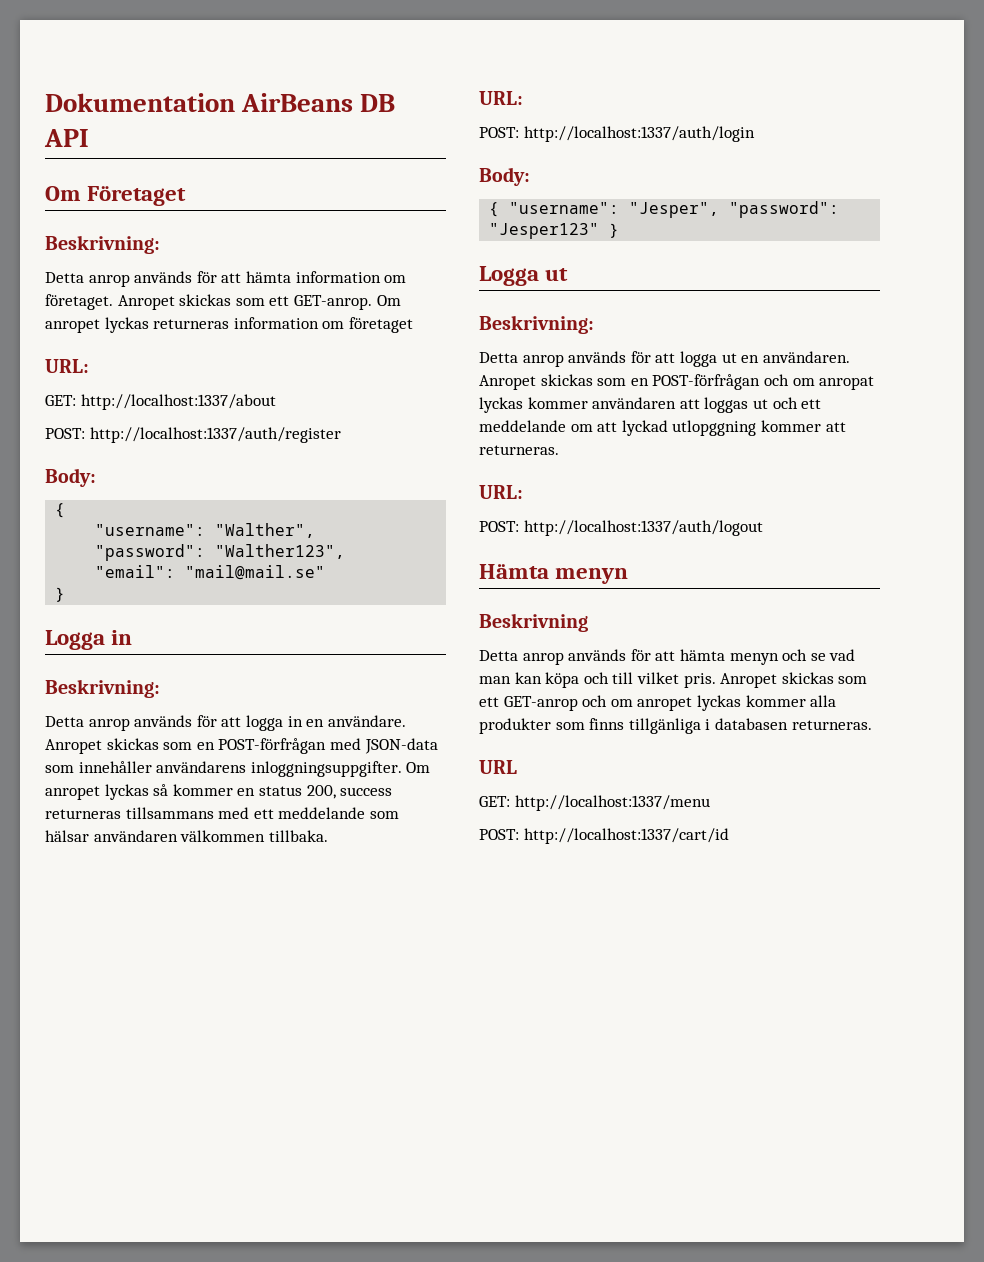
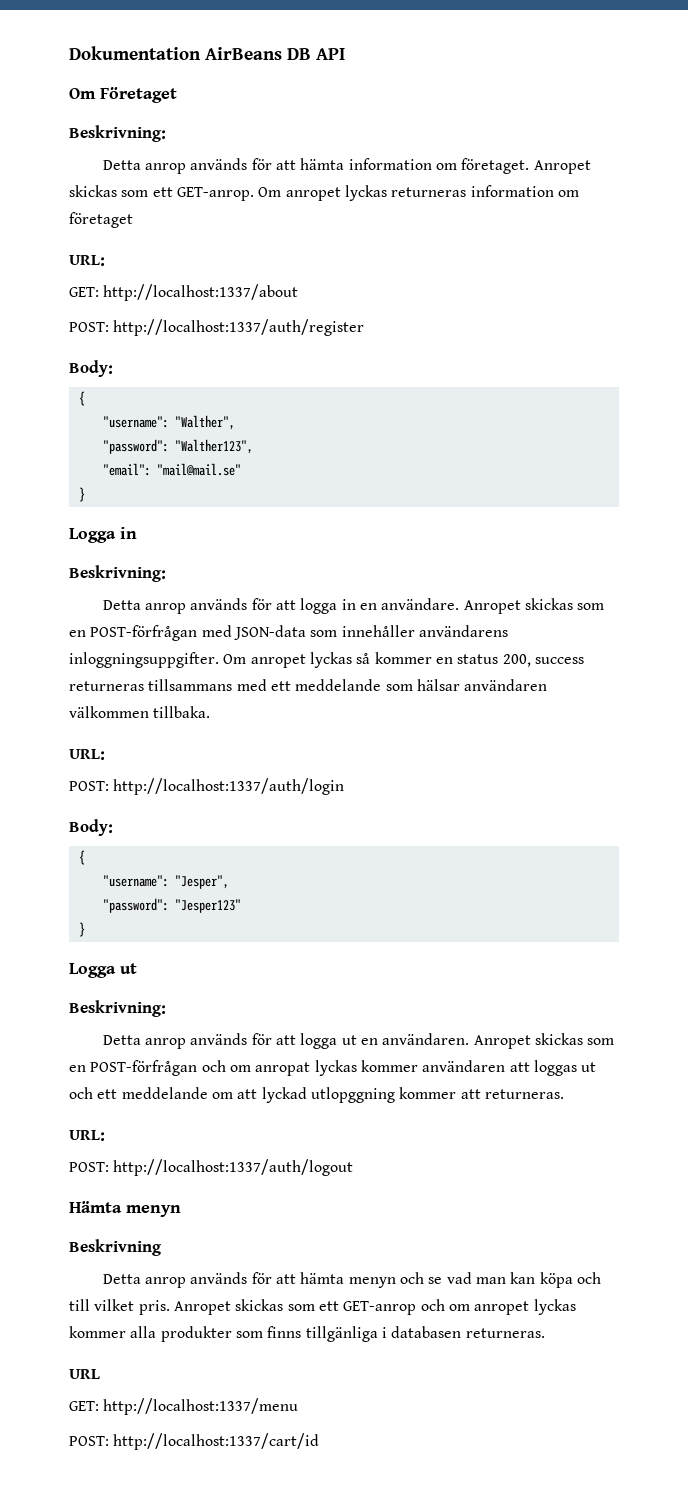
  POST: http://localhost:1337/auth/login
  Body:
- { "username": "Jesper", "password": "Jesper123" }
+ {
+ "username": "Jesper",
+ "password": "Jesper123"
+ }

